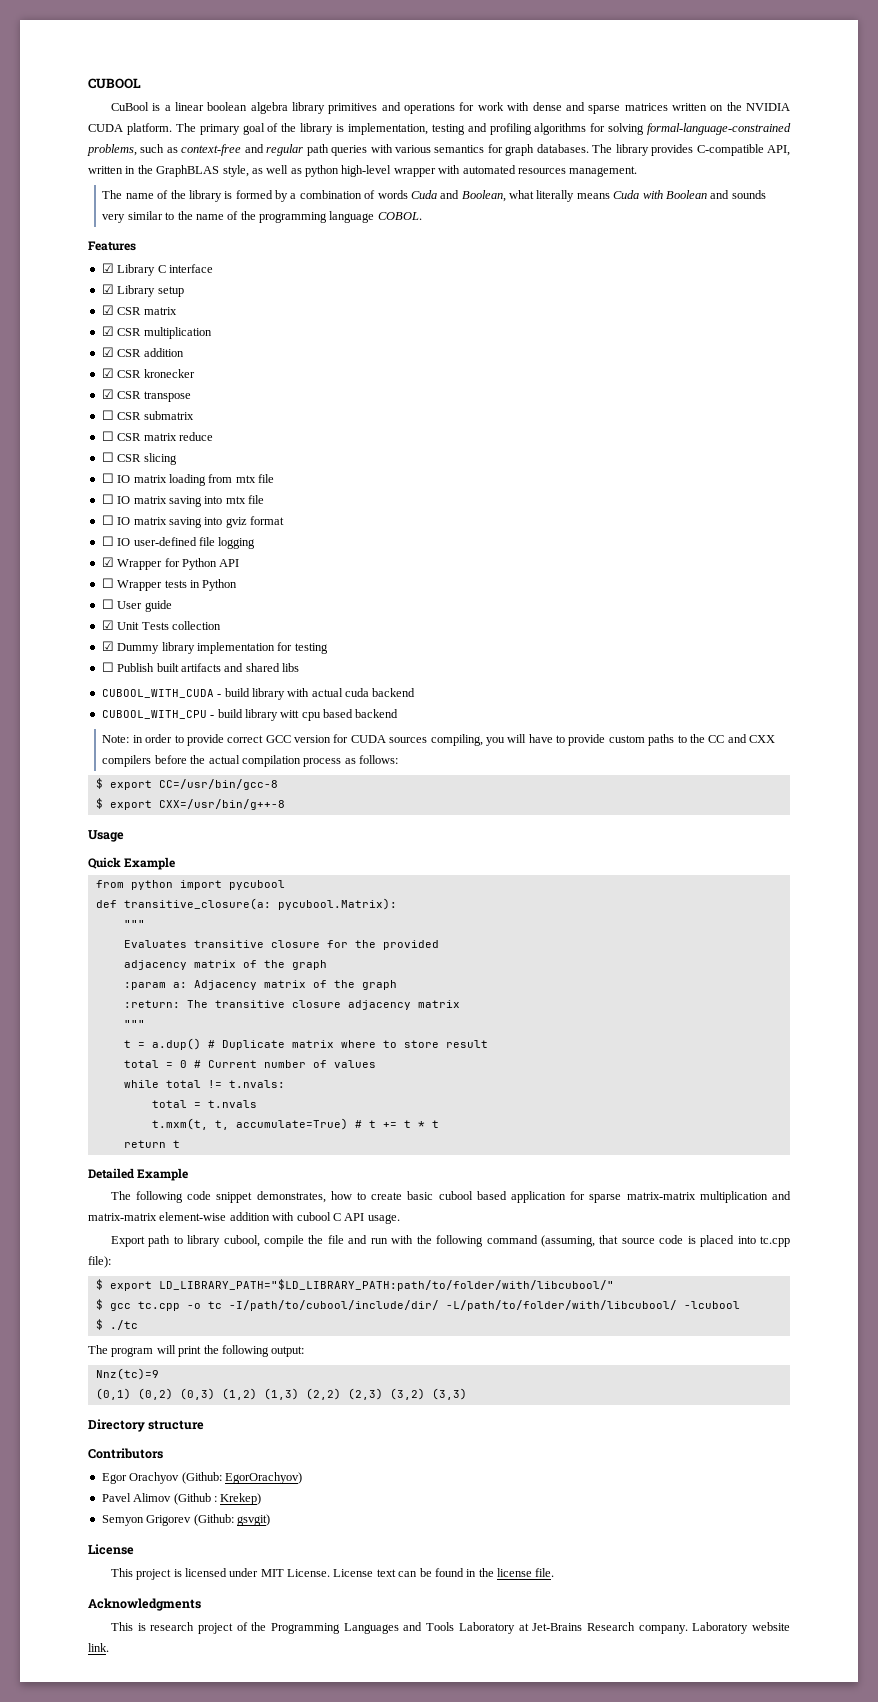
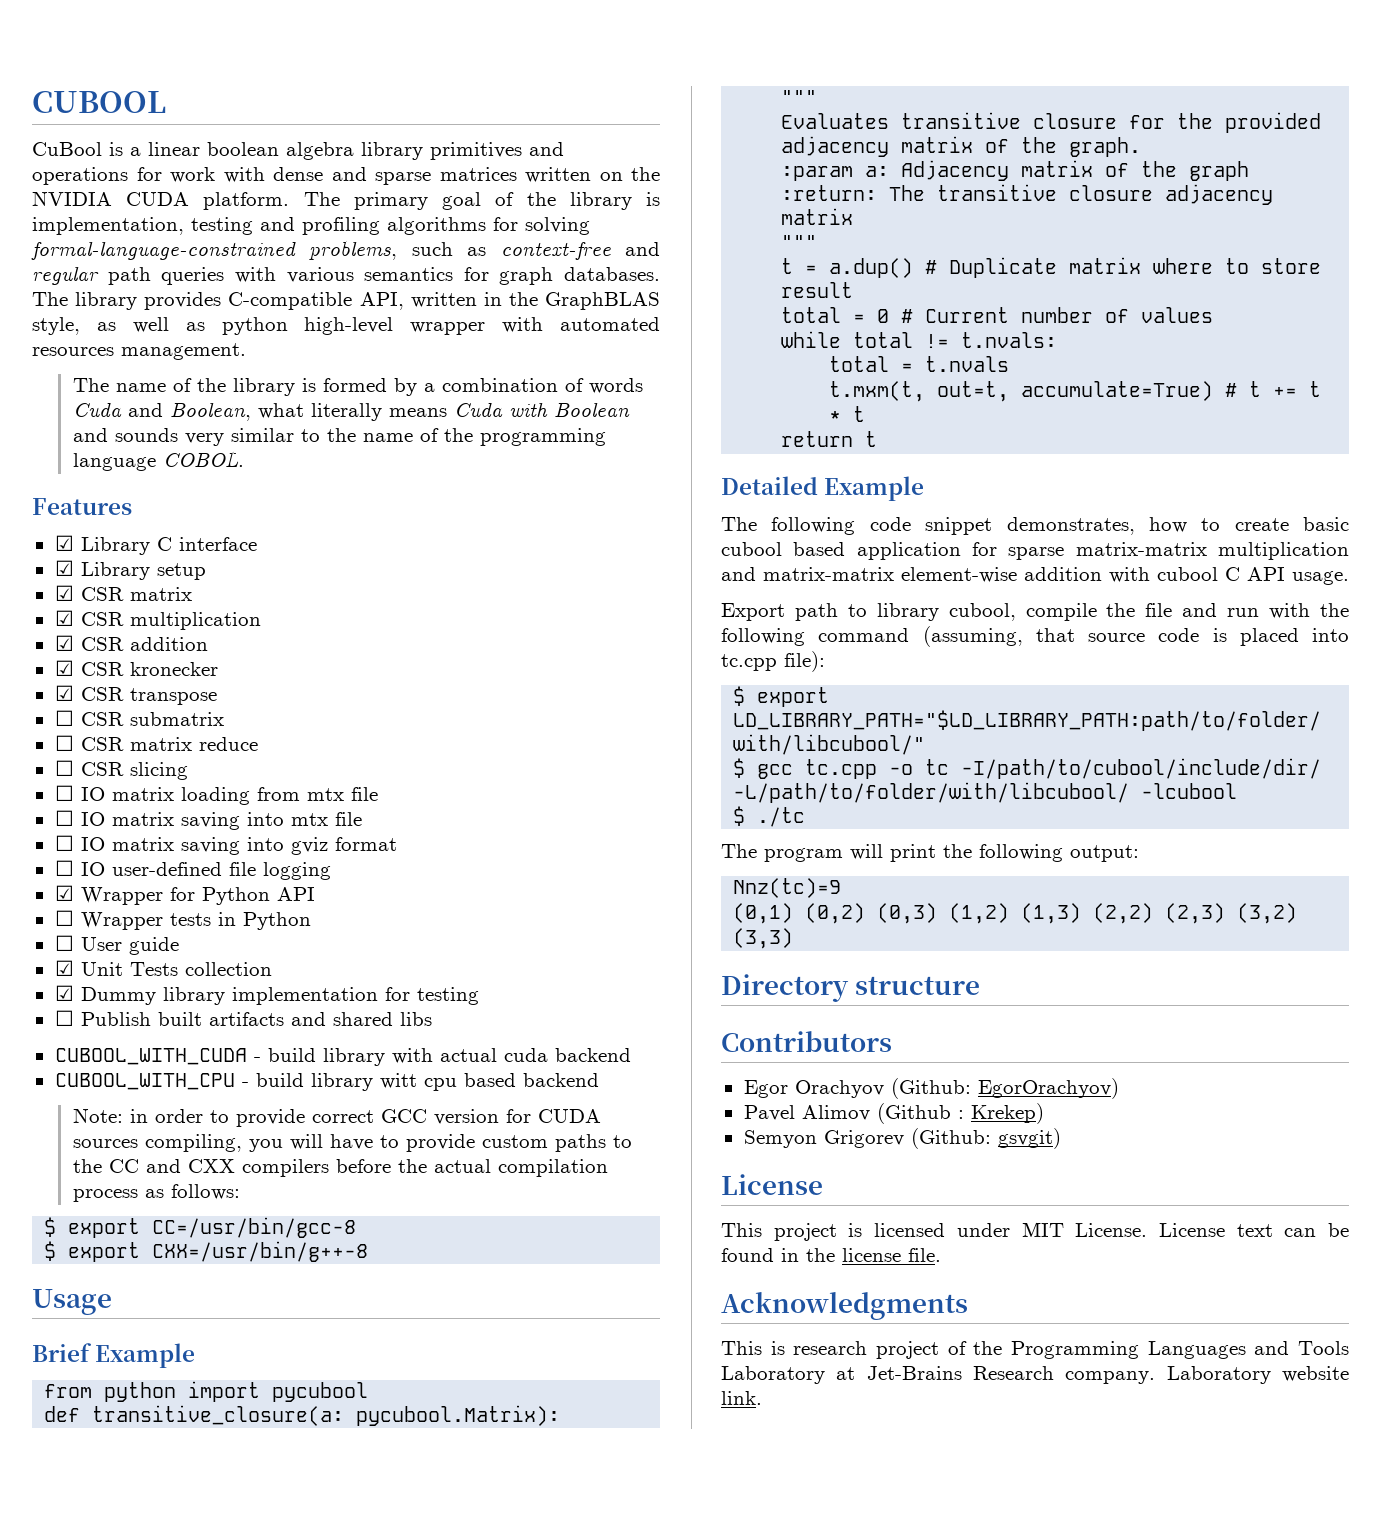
- Quick Example
+ Brief Example
- adjacency matrix of the graph
+ adjacency matrix of the graph.
- t.mxm(t, t, accumulate=True) # t += t * t
+ t.mxm(t, out=t, accumulate=True) # t += t * t

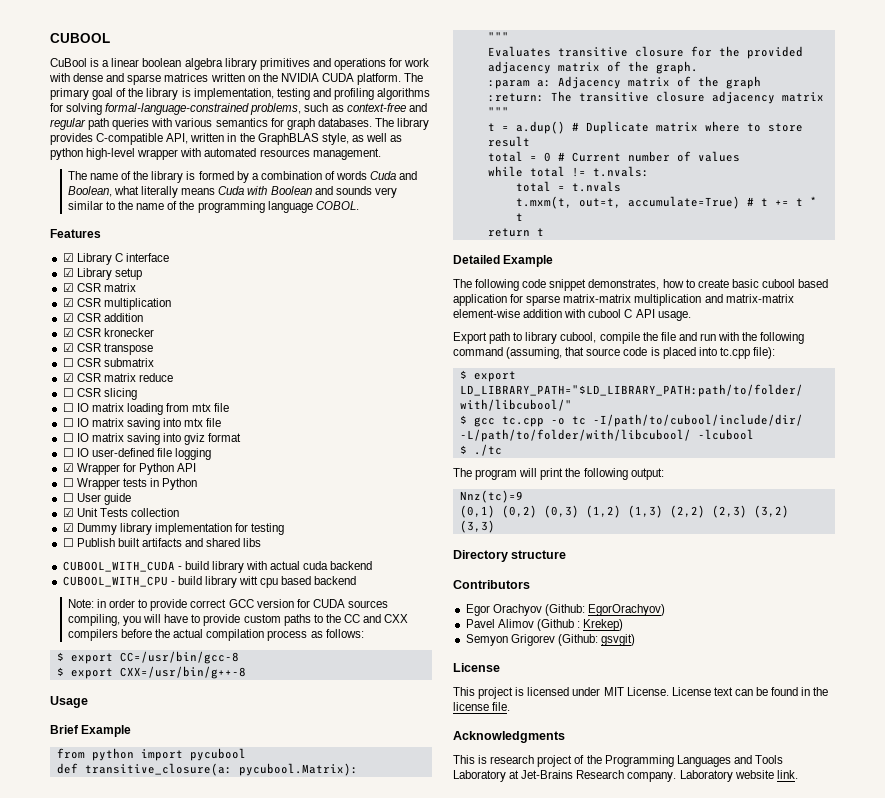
- ☐ CSR matrix reduce
+ ☑ CSR matrix reduce

